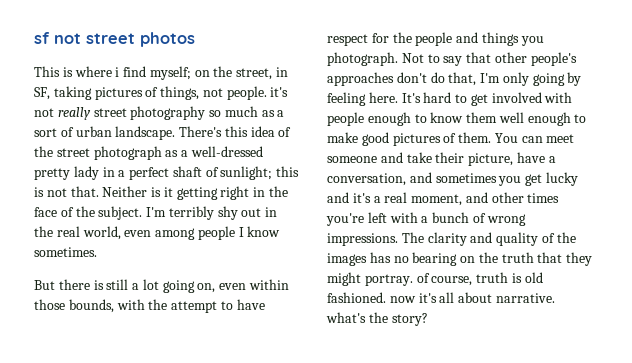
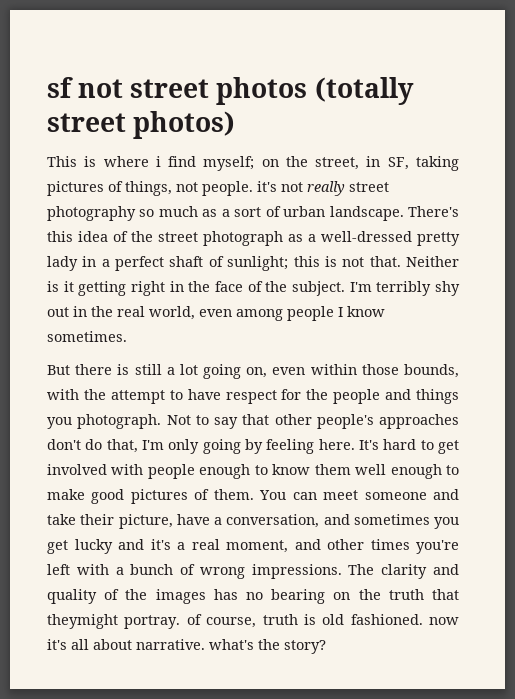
- sf not street photos
+ sf not street photos (totally street photos)
- The clarity and quality of the images has no bearing on the truth that they might portray. of course, truth is old fashioned. now it's all about narrative. what's the story?
+ The clarity and quality of the images has no bearing on the truth that theymight portray. of course, truth is old fashioned. now it's all about narrative. what's the story?

